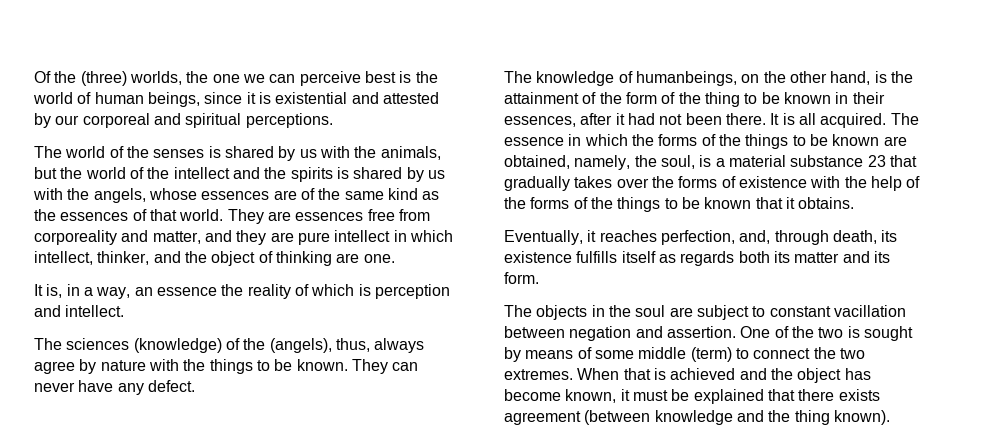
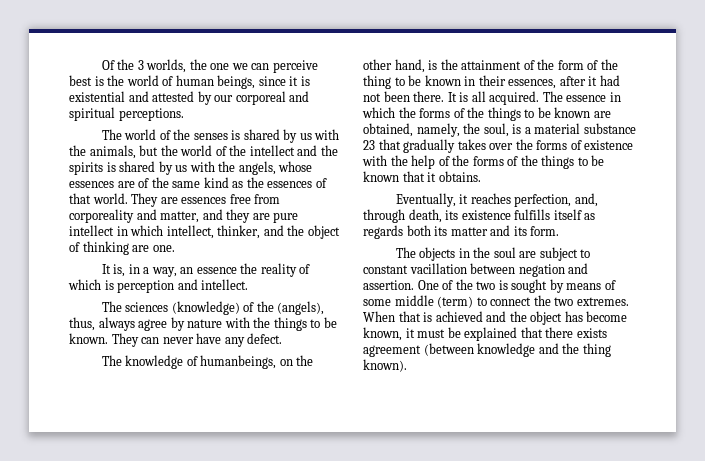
- Of the (three) worlds, the one we can perceive best is the world of human beings, since it is existential and attested by our corporeal and spiritual perceptions.
+ Of the 3 worlds, the one we can perceive best is the world of human beings, since it is existential and attested by our corporeal and spiritual perceptions.

